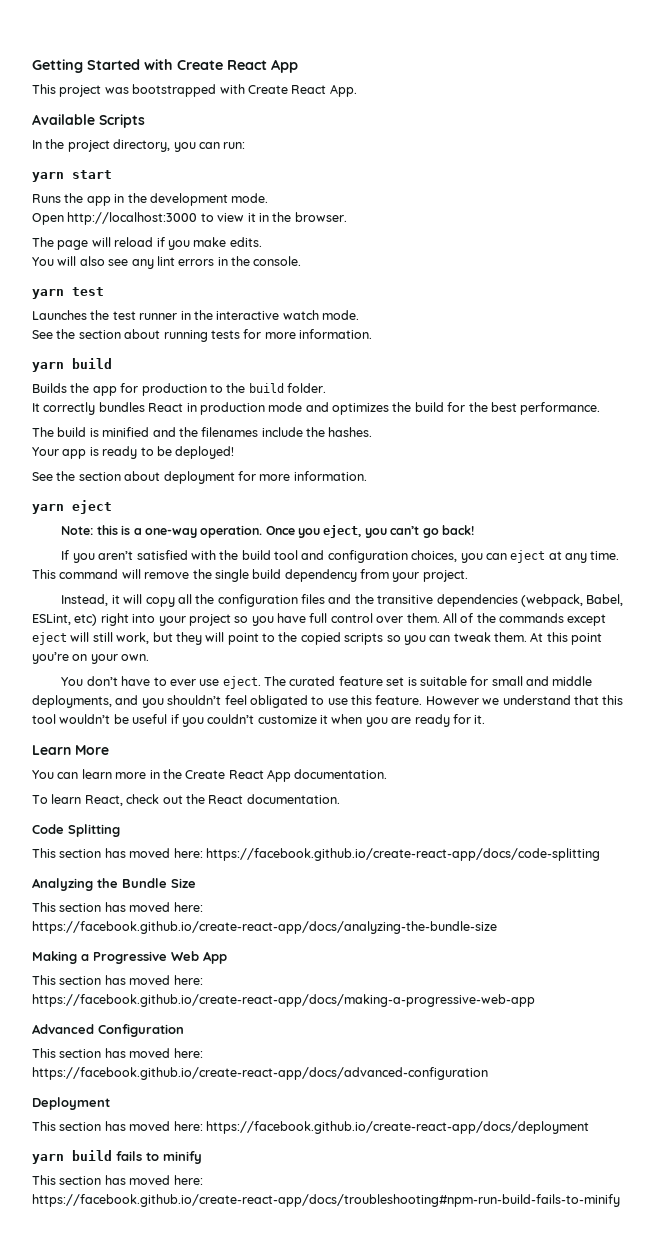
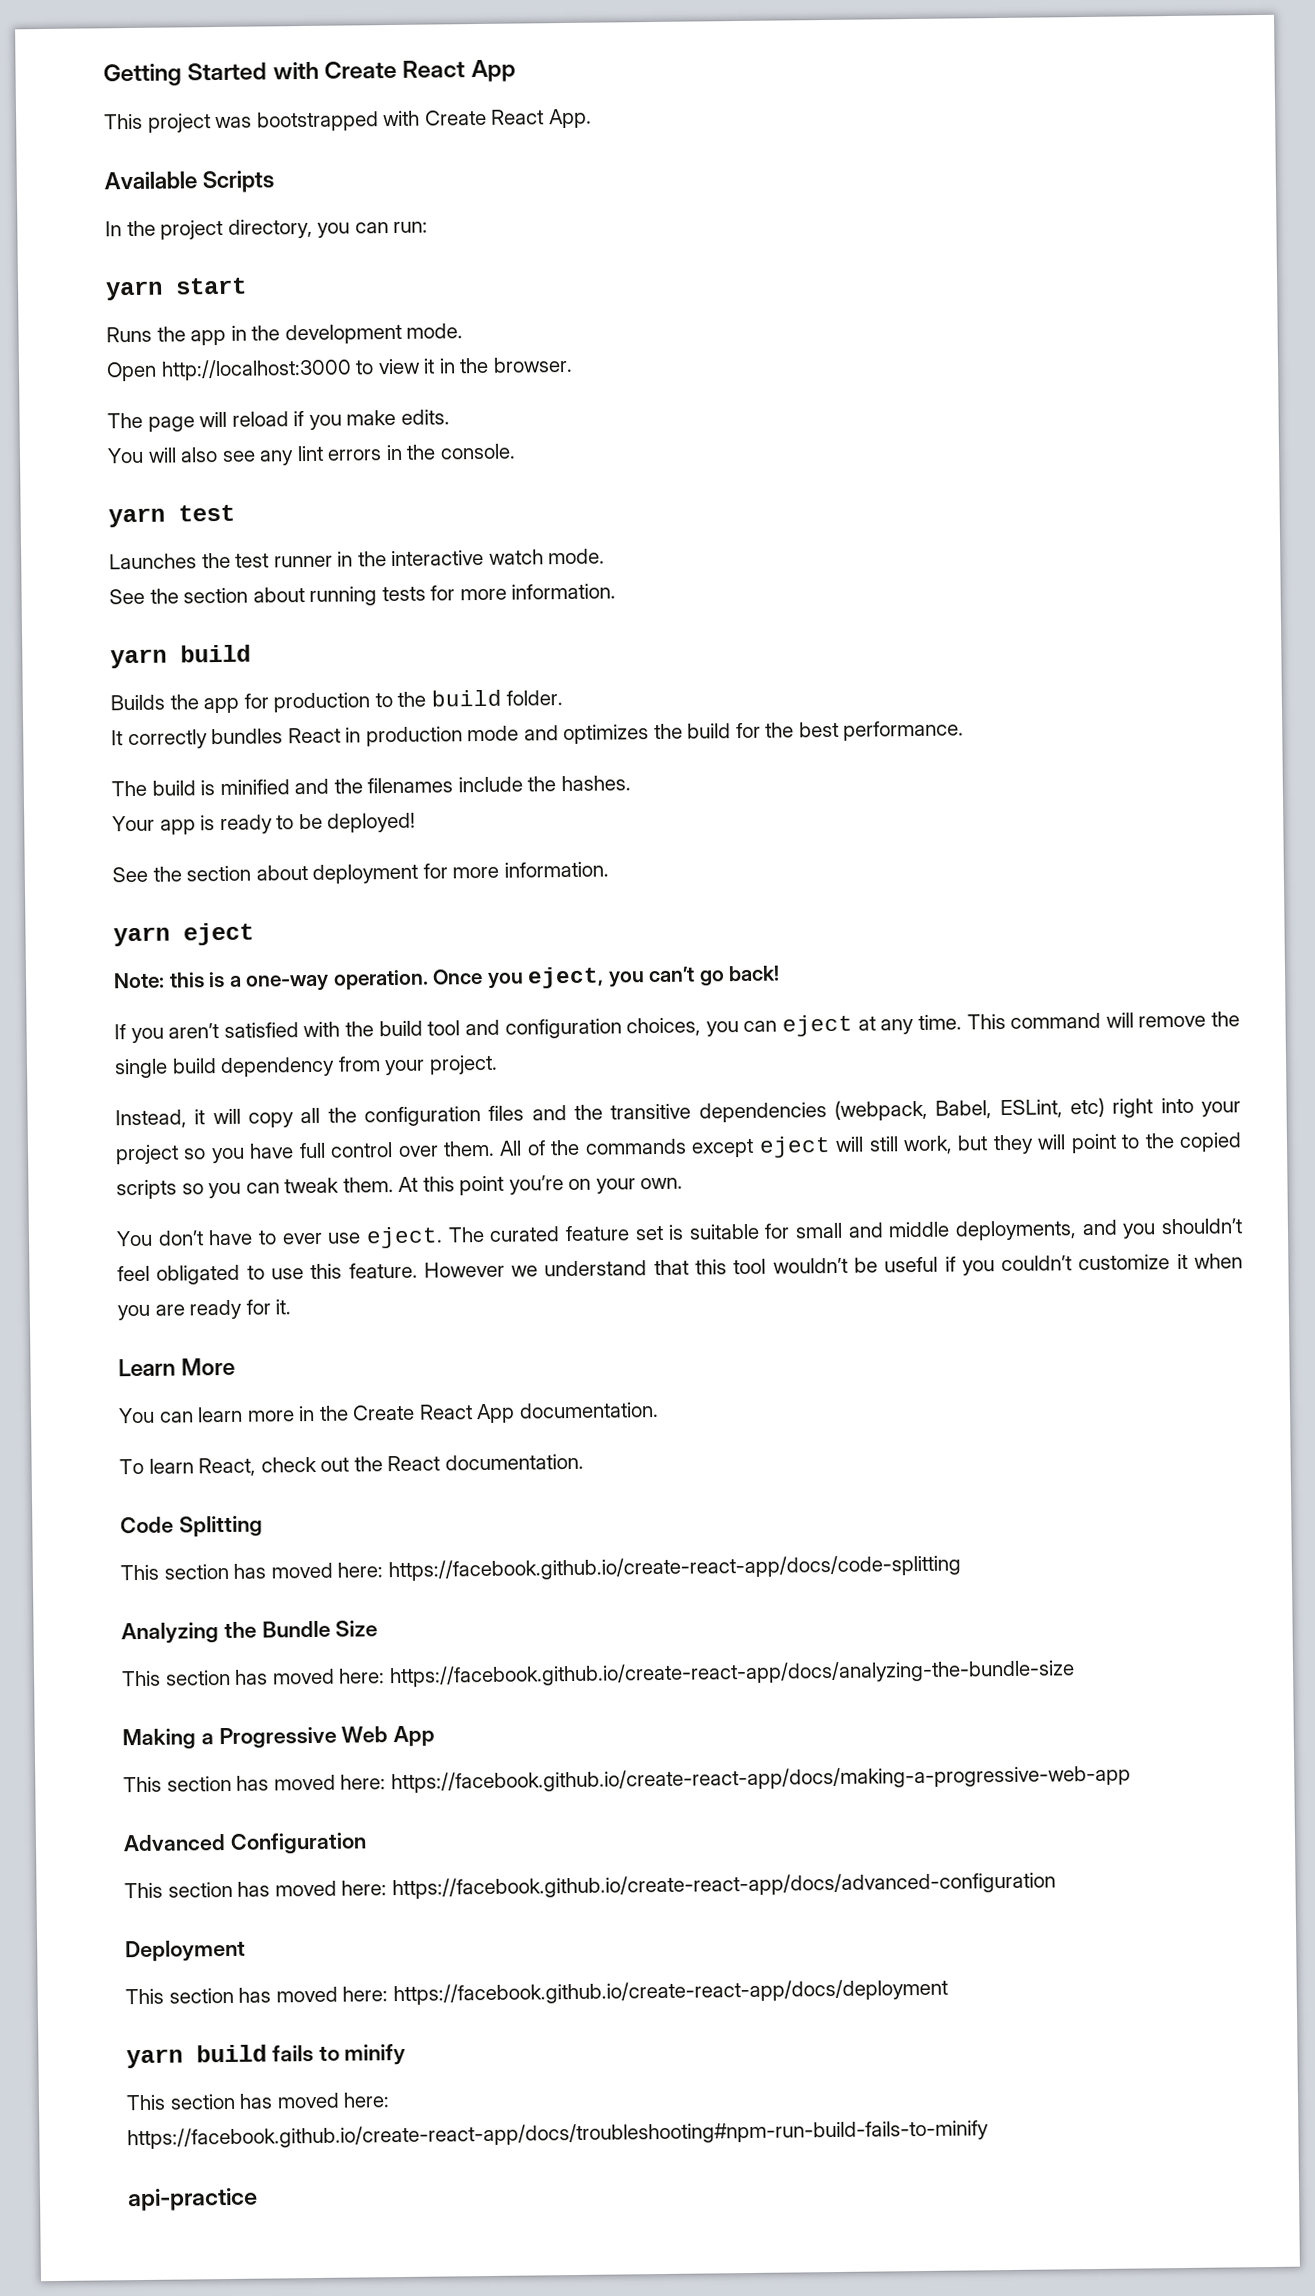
+ api-practice

